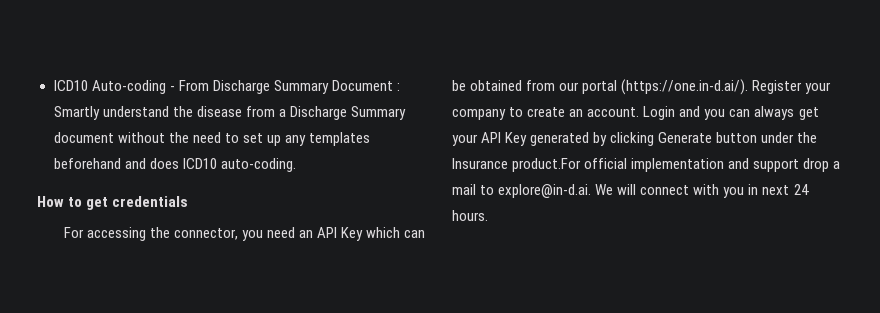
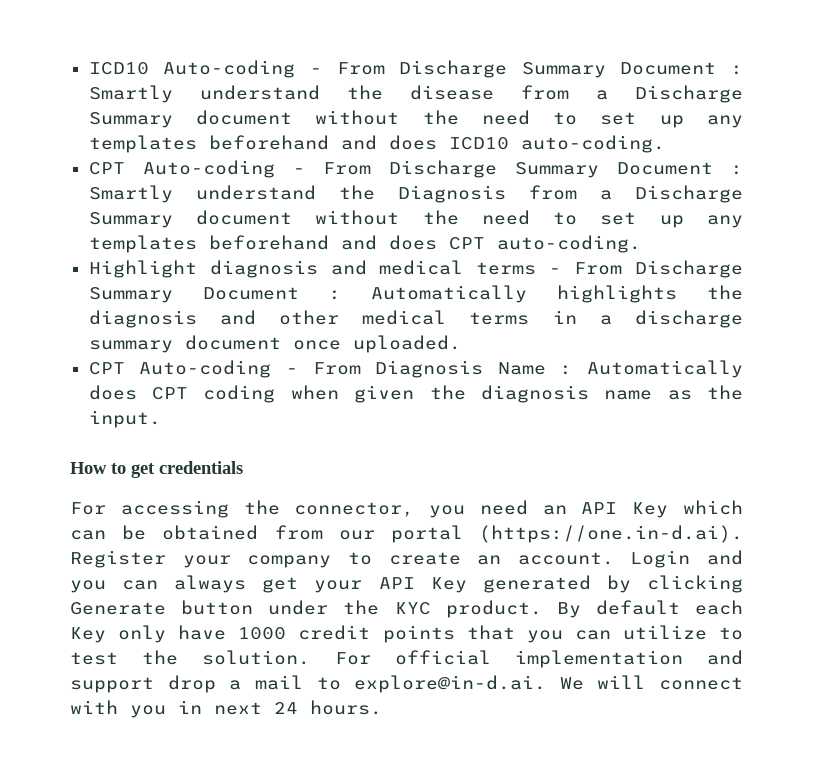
+ CPT Auto-coding - From Discharge Summary Document : Smartly understand the Diagnosis from a Discharge Summary document without the need to set up any templates beforehand and does CPT auto-coding.
+ Highlight diagnosis and medical terms - From Discharge Summary Document : Automatically highlights the diagnosis and other medical terms in a discharge summary document once uploaded.
+ CPT Auto-coding - From Diagnosis Name : Automatically does CPT coding when given the diagnosis name as the input.
- For accessing the connector, you need an API Key which can be obtained from our portal (https://one.in-d.ai/). Register your company to create an account.
+ For accessing the connector, you need an API Key which can be obtained from our portal (https://one.in-d.ai). Register your company to create an account.
- Login and you can always get your API Key generated by clicking Generate button under the Insurance product.For official implementation and support drop a mail to explore@in-d.ai. We will connect with you in next 24 hours.
+ Login and you can always get your API Key generated by clicking Generate button under the KYC product. By default each Key only have 1000 credit points that you can utilize to test the solution. For official implementation and support drop a mail to explore@in-d.ai. We will connect with you in next 24 hours.

